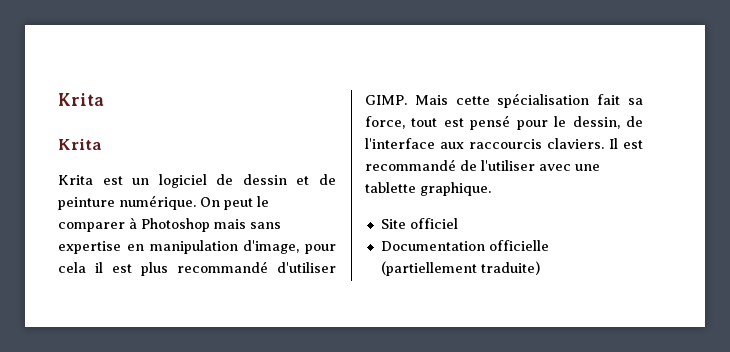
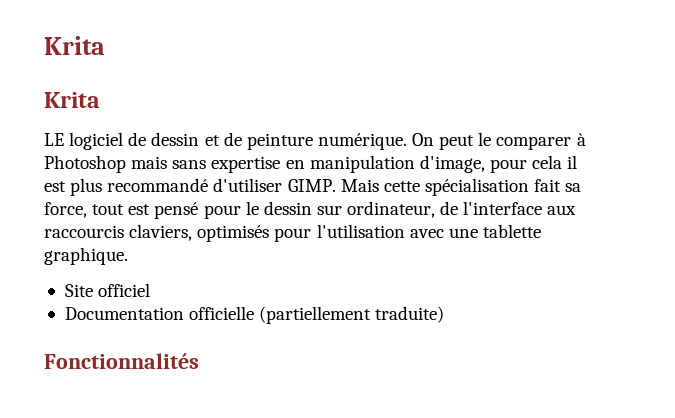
- Krita est un logiciel de dessin et de peinture numérique.
+ LE logiciel de dessin et de peinture numérique.
- Mais cette spécialisation fait sa force, tout est pensé pour le dessin, de l'interface aux raccourcis claviers. Il est recommandé de l'utiliser avec une tablette graphique.
+ Mais cette spécialisation fait sa force, tout est pensé pour le dessin sur ordinateur, de l'interface aux raccourcis claviers, optimisés pour l'utilisation avec une tablette graphique.
+ Fonctionnalités

